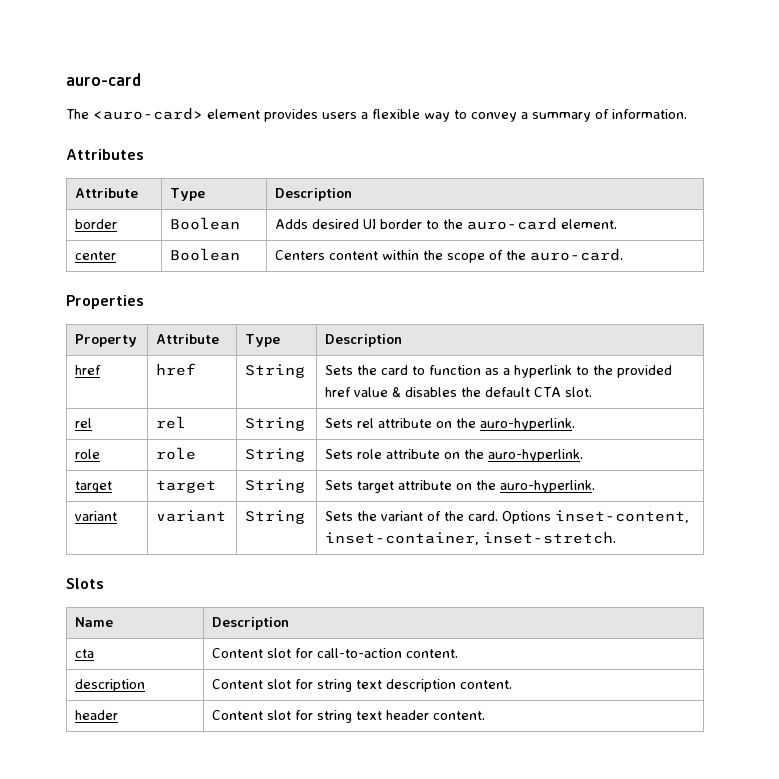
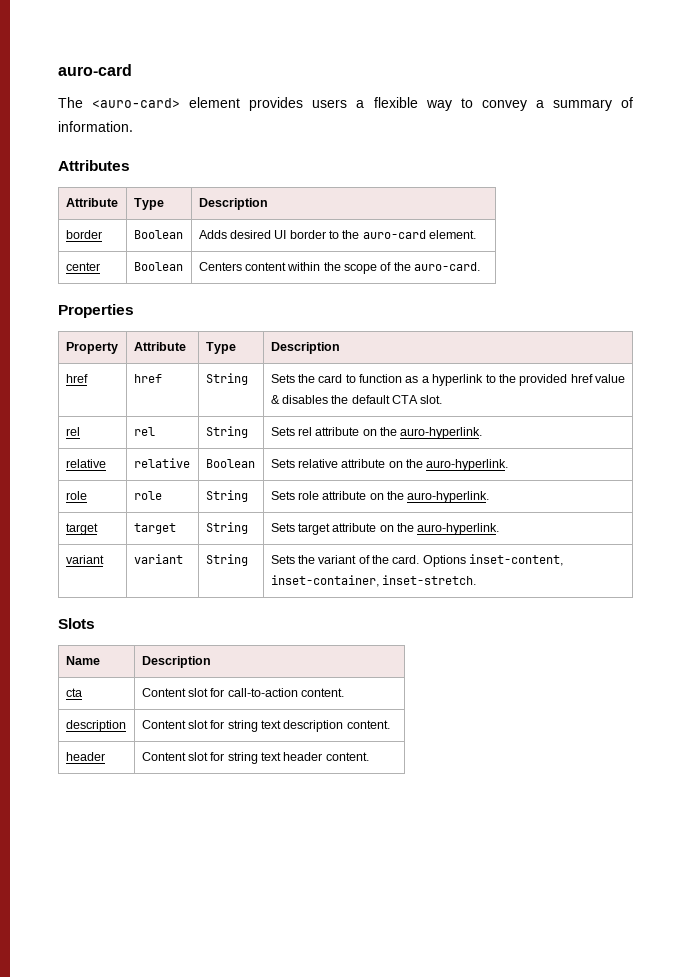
+ relative | relative | Boolean | Sets relative attribute on the auro-hyperlink.

